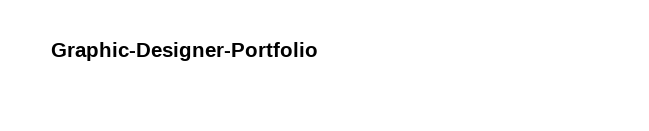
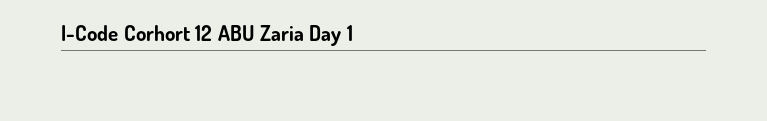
- Graphic-Designer-Portfolio
+ I-Code Corhort 12 ABU Zaria Day 1

